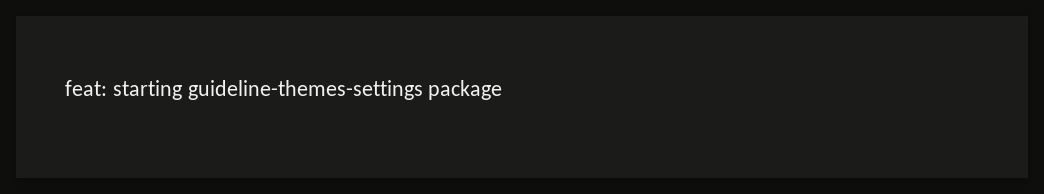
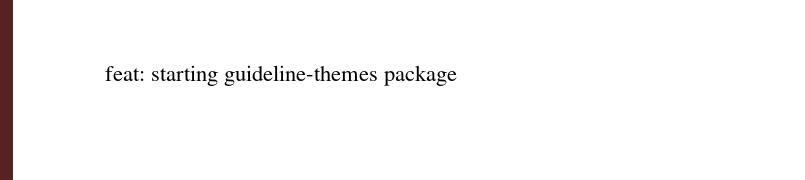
- feat: starting guideline-themes-settings package
+ feat: starting guideline-themes package

